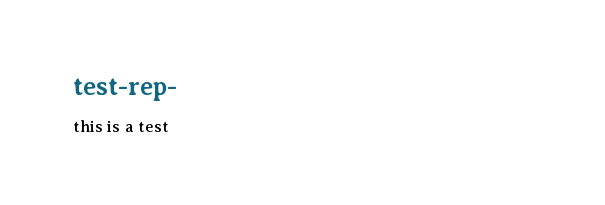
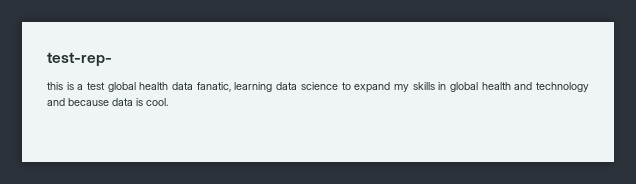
- this is a test
+ this is a test global health data fanatic, learning data science to expand my skills in global health and technology and because data is cool.

